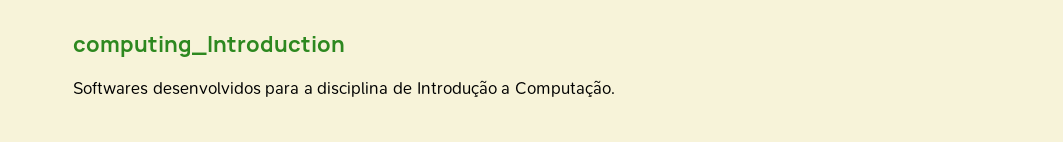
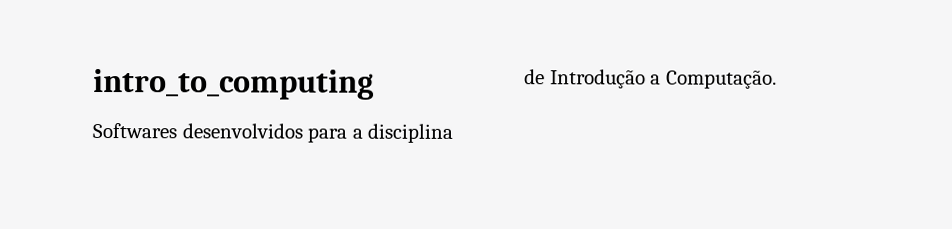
- computing_Introduction
+ intro_to_computing

